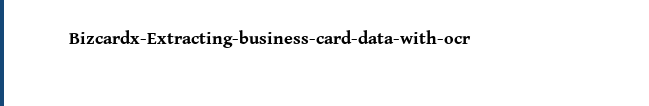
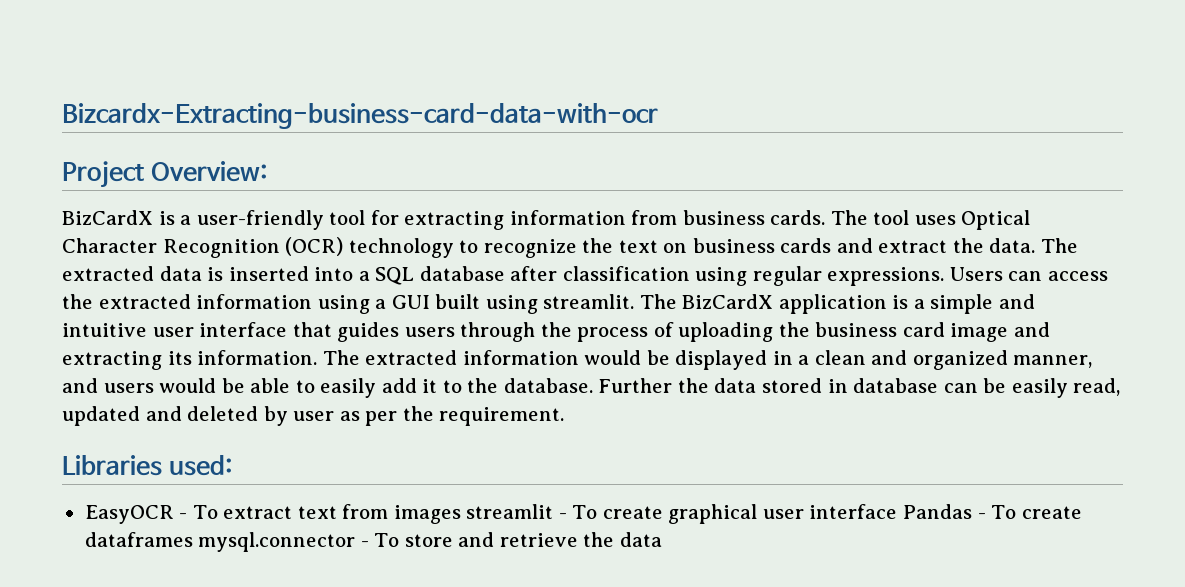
+ Project Overview:
+ BizCardX is a user-friendly tool for extracting information from business cards. The tool uses Optical Character Recognition (OCR) technology to recognize the text on business cards and extract the data. The extracted data is inserted into a SQL database after classification using regular expressions. Users can access the extracted information using a GUI built using streamlit. The BizCardX application is a simple and intuitive user interface that guides users through the process of uploading the business card image and extracting its information. The extracted information would be displayed in a clean and organized manner, and users would be able to easily add it to the database. Further the data stored in database can be easily read, updated and deleted by user as per the requirement.
+ Libraries used:
+ EasyOCR - To extract text from images streamlit - To create graphical user interface Pandas - To create dataframes mysql.connector - To store and retrieve the data

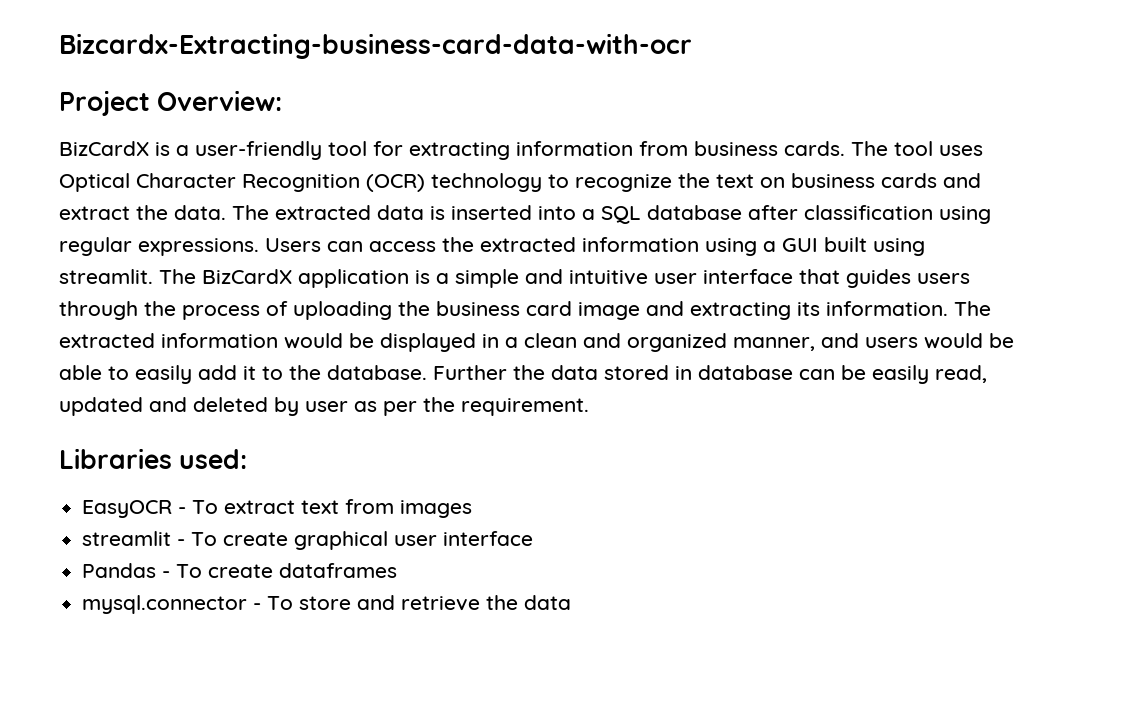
- EasyOCR - To extract text from images streamlit - To create graphical user interface Pandas - To create dataframes mysql.connector - To store and retrieve the data
+ EasyOCR - To extract text from images
+ streamlit - To create graphical user interface
+ Pandas - To create dataframes
+ mysql.connector - To store and retrieve the data

